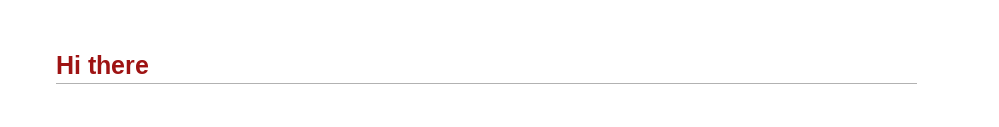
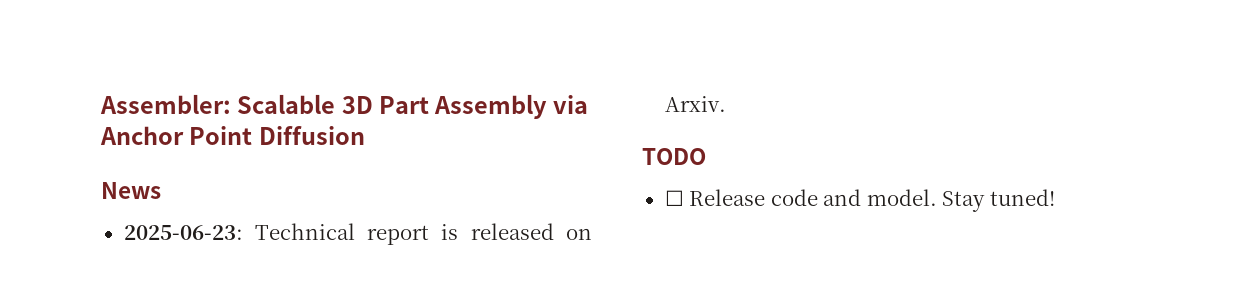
- Hi there
+ Assembler: Scalable 3D Part Assembly via Anchor Point Diffusion
+ News
+ 2025-06-23: Technical report is released on Arxiv.
+ TODO
+ ☐ Release code and model. Stay tuned!

